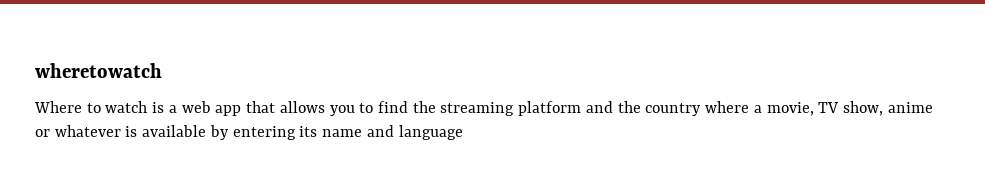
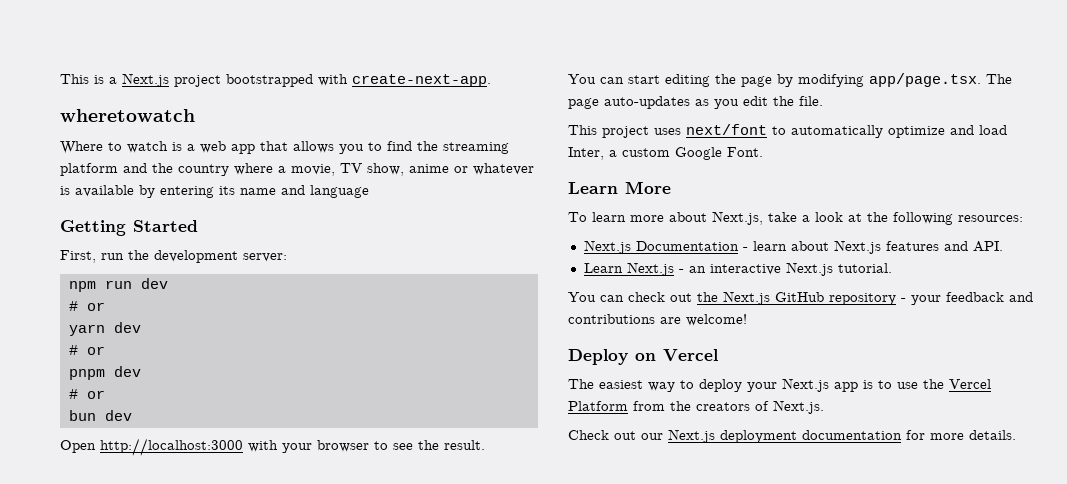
+ This is a Next.js project bootstrapped with create-next-app.
+ Getting Started
+ First, run the development server:
+ npm run dev
+ # or
+ yarn dev
+ # or
+ pnpm dev
+ # or
+ bun dev
+ Open http://localhost:3000 with your browser to see the result.
+ You can start editing the page by modifying app/page.tsx. The page auto-updates as you edit the file.
+ This project uses next/font to automatically optimize and load Inter, a custom Google Font.
+ Learn More
+ To learn more about Next.js, take a look at the following resources:
+ Next.js Documentation - learn about Next.js features and API.
+ Learn Next.js - an interactive Next.js tutorial.
+ You can check out the Next.js GitHub repository - your feedback and contributions are welcome!
+ Deploy on Vercel
+ The easiest way to deploy your Next.js app is to use the Vercel Platform from the creators of Next.js.
+ Check out our Next.js deployment documentation for more details.

